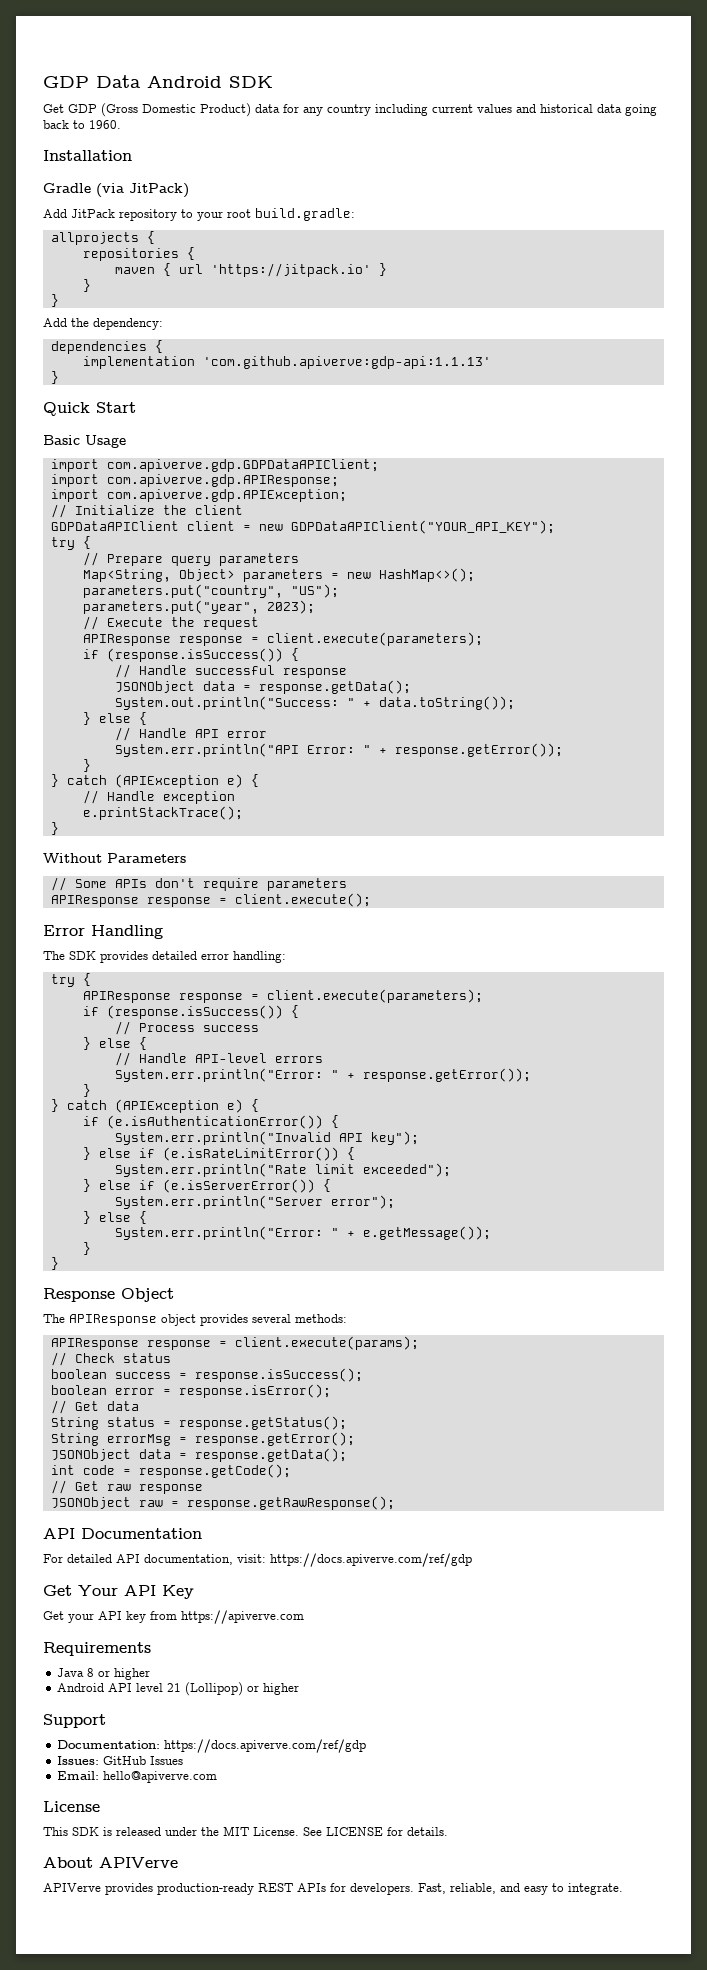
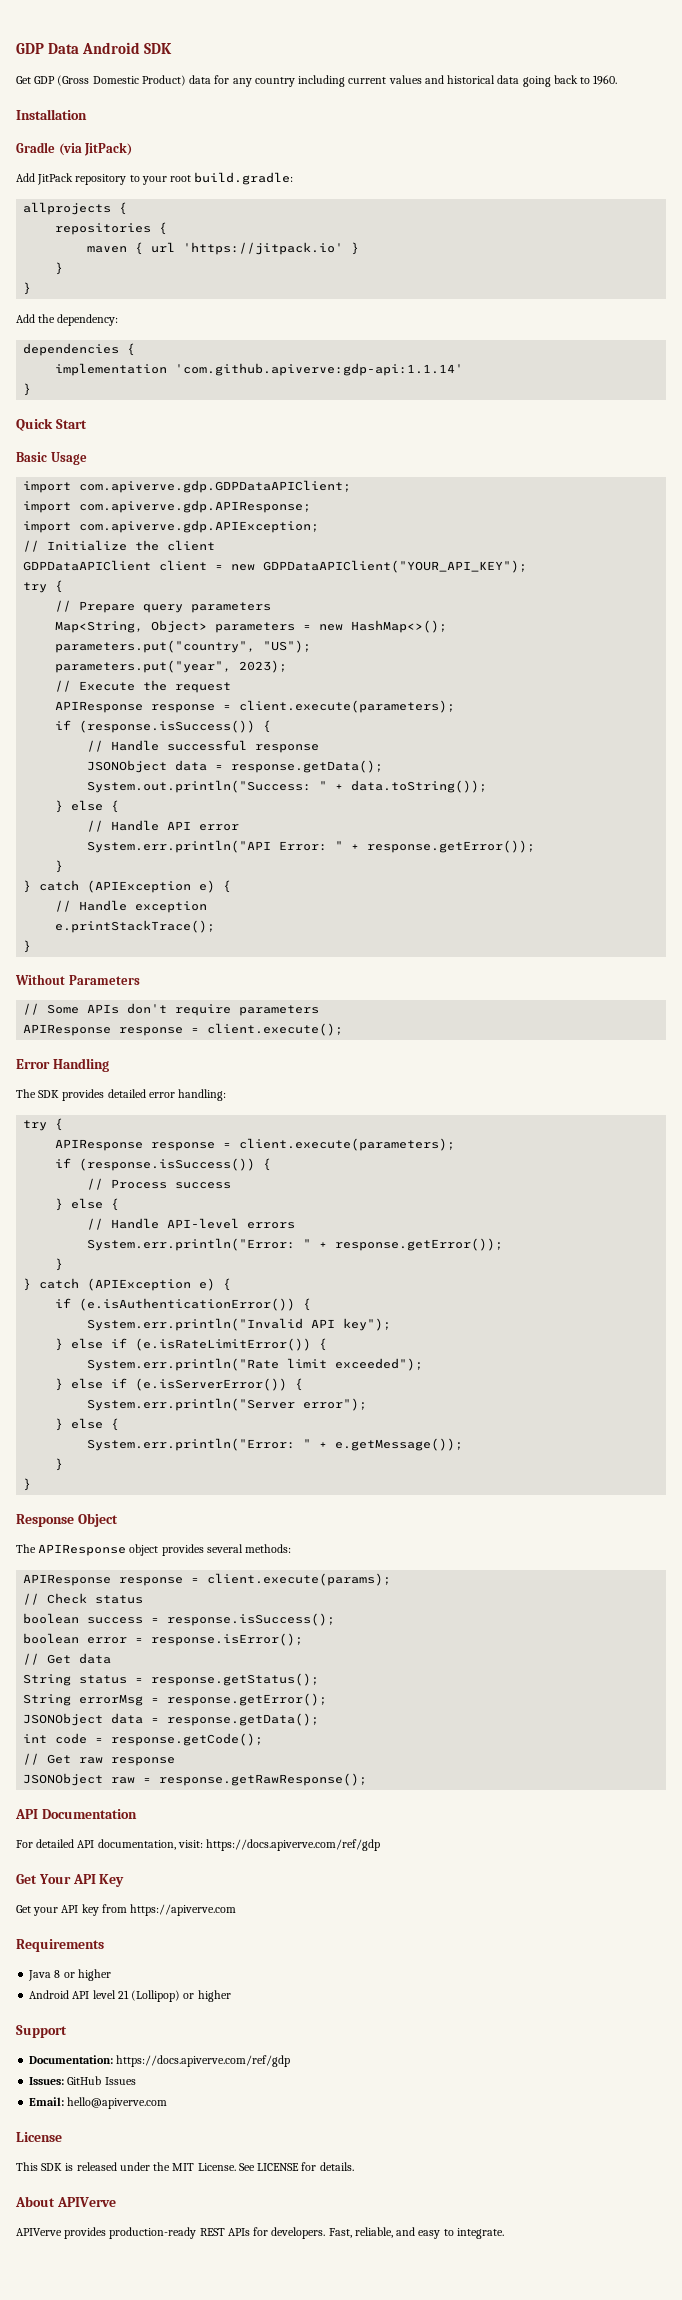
- implementation 'com.github.apiverve:gdp-api:1.1.13'
+ implementation 'com.github.apiverve:gdp-api:1.1.14'

